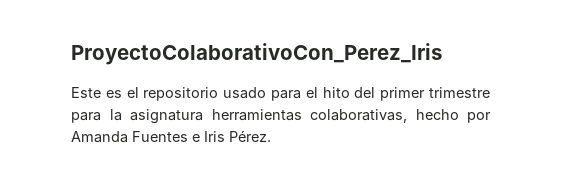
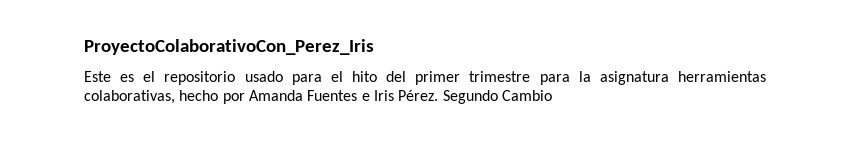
+ Segundo Cambio

